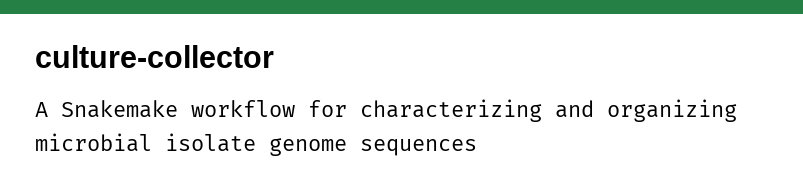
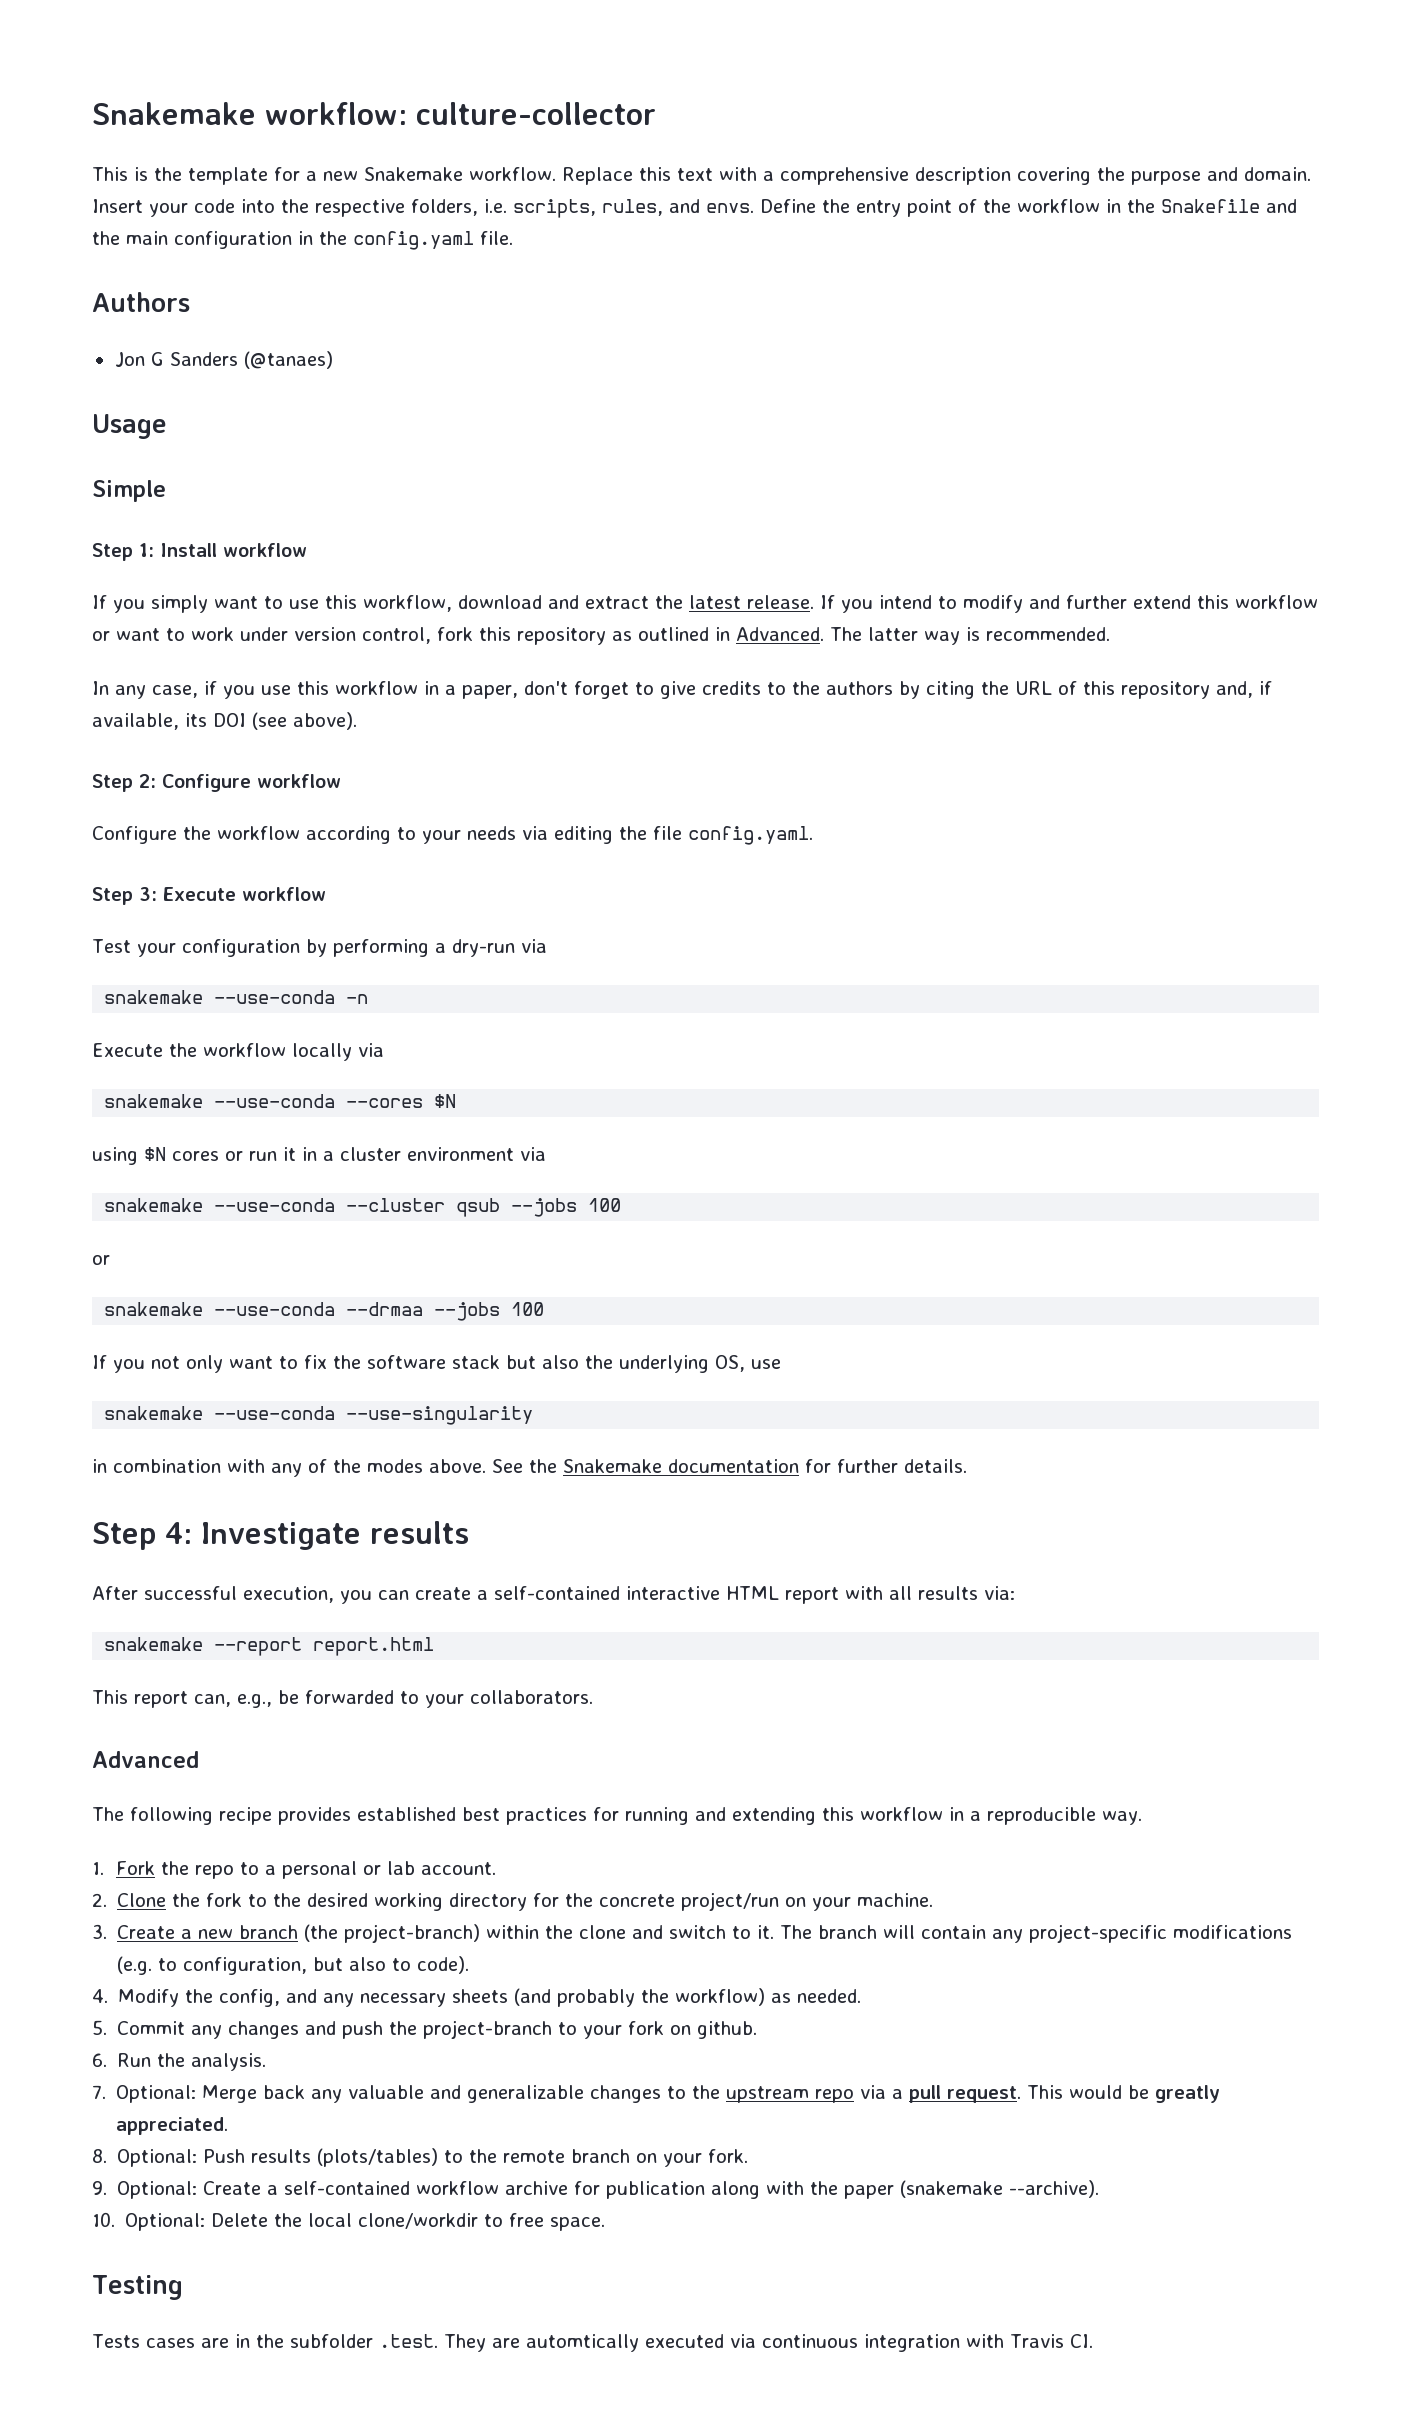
- culture-collector
+ Snakemake workflow: culture-collector
- A Snakemake workflow for characterizing and organizing microbial isolate genome sequences
+ This is the template for a new Snakemake workflow. Replace this text with a comprehensive description covering the purpose and domain. Insert your code into the respective folders, i.e. scripts, rules, and envs. Define the entry point of the workflow in the Snakefile and the main configuration in the config.yaml file.
+ Authors
+ Jon G Sanders (@tanaes)
+ Usage
+ Simple
+ Step 1: Install workflow
+ If you simply want to use this workflow, download and extract the latest release. If you intend to modify and further extend this workflow or want to work under version control, fork this repository as outlined in Advanced. The latter way is recommended.
+ In any case, if you use this workflow in a paper, don't forget to give credits to the authors by citing the URL of this repository and, if available, its DOI (see above).
+ Step 2: Configure workflow
+ Configure the workflow according to your needs via editing the file config.yaml.
+ Step 3: Execute workflow
+ Test your configuration by performing a dry-run via
+ snakemake --use-conda -n
+ Execute the workflow locally via
+ snakemake --use-conda --cores $N
+ using $N cores or run it in a cluster environment via
+ snakemake --use-conda --cluster qsub --jobs 100
+ or
+ snakemake --use-conda --drmaa --jobs 100
+ If you not only want to fix the software stack but also the underlying OS, use
+ snakemake --use-conda --use-singularity
+ in combination with any of the modes above. See the Snakemake documentation for further details.
+ Step 4: Investigate results
+ After successful execution, you can create a self-contained interactive HTML report with all results via:
+ snakemake --report report.html
+ This report can, e.g., be forwarded to your collaborators.
+ Advanced
+ The following recipe provides established best practices for running and extending this workflow in a reproducible way.
+ 1. Fork the repo to a personal or lab account.
+ 2. Clone the fork to the desired working directory for the concrete project/run on your machine.
+ 3. Create a new branch (the project-branch) within the clone and switch to it. The branch will contain any project-specific modifications (e.g. to configuration, but also to code).
+ 4. Modify the config, and any necessary sheets (and probably the workflow) as needed.
+ 5. Commit any changes and push the project-branch to your fork on github.
+ 6. Run the analysis.
+ 7. Optional: Merge back any valuable and generalizable changes to the upstream repo via a pull request. This would be greatly appreciated.
+ 8. Optional: Push results (plots/tables) to the remote branch on your fork.
+ 9. Optional: Create a self-contained workflow archive for publication along with the paper (snakemake --archive).
+ 10. Optional: Delete the local clone/workdir to free space.
+ Testing
+ Tests cases are in the subfolder .test. They are automtically executed via continuous integration with Travis CI.

